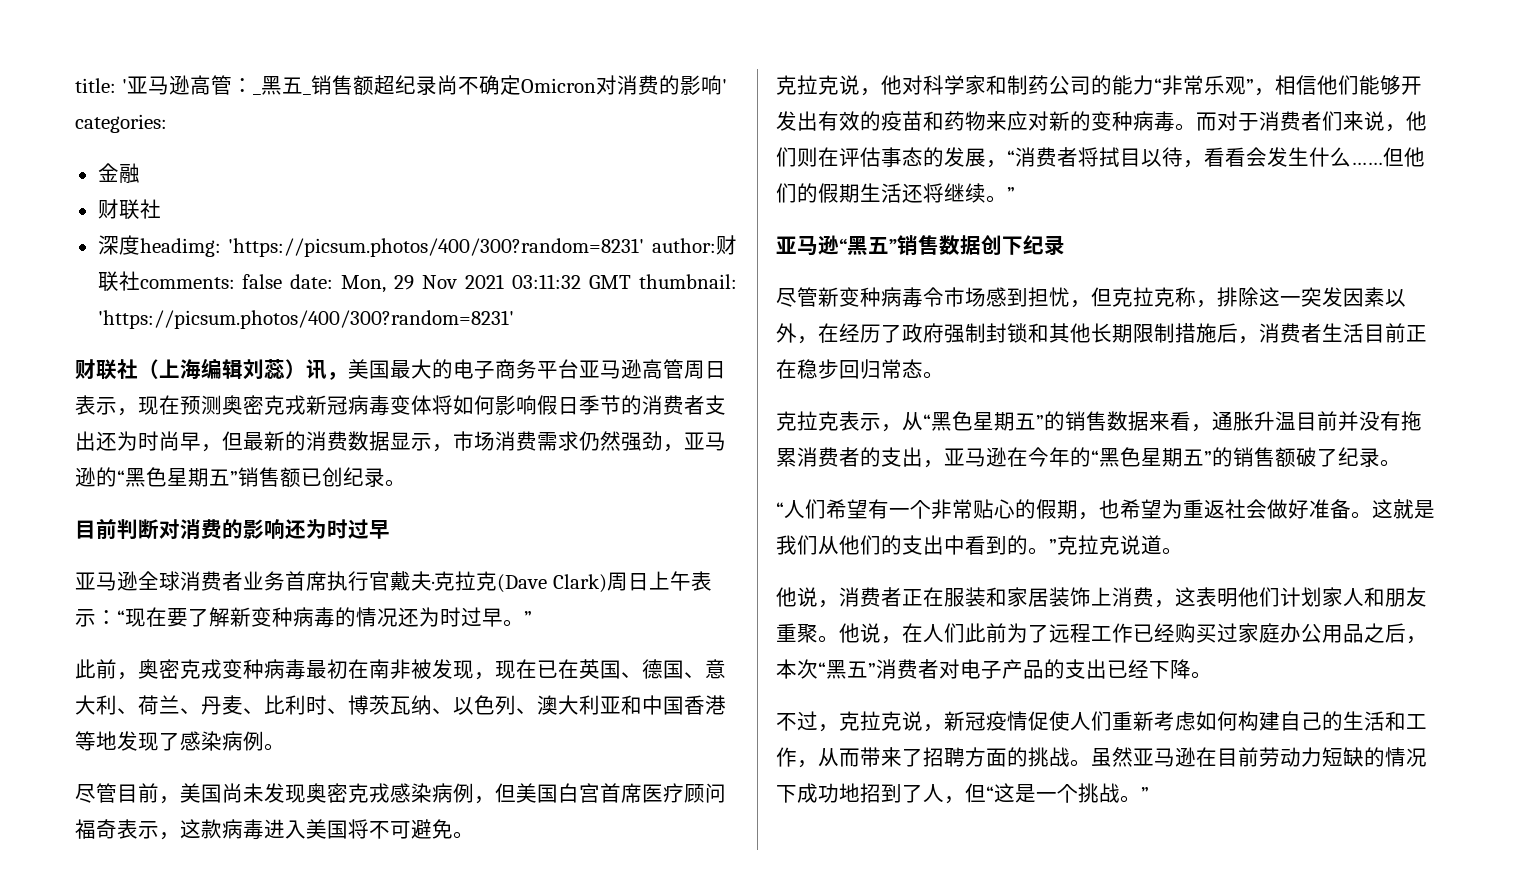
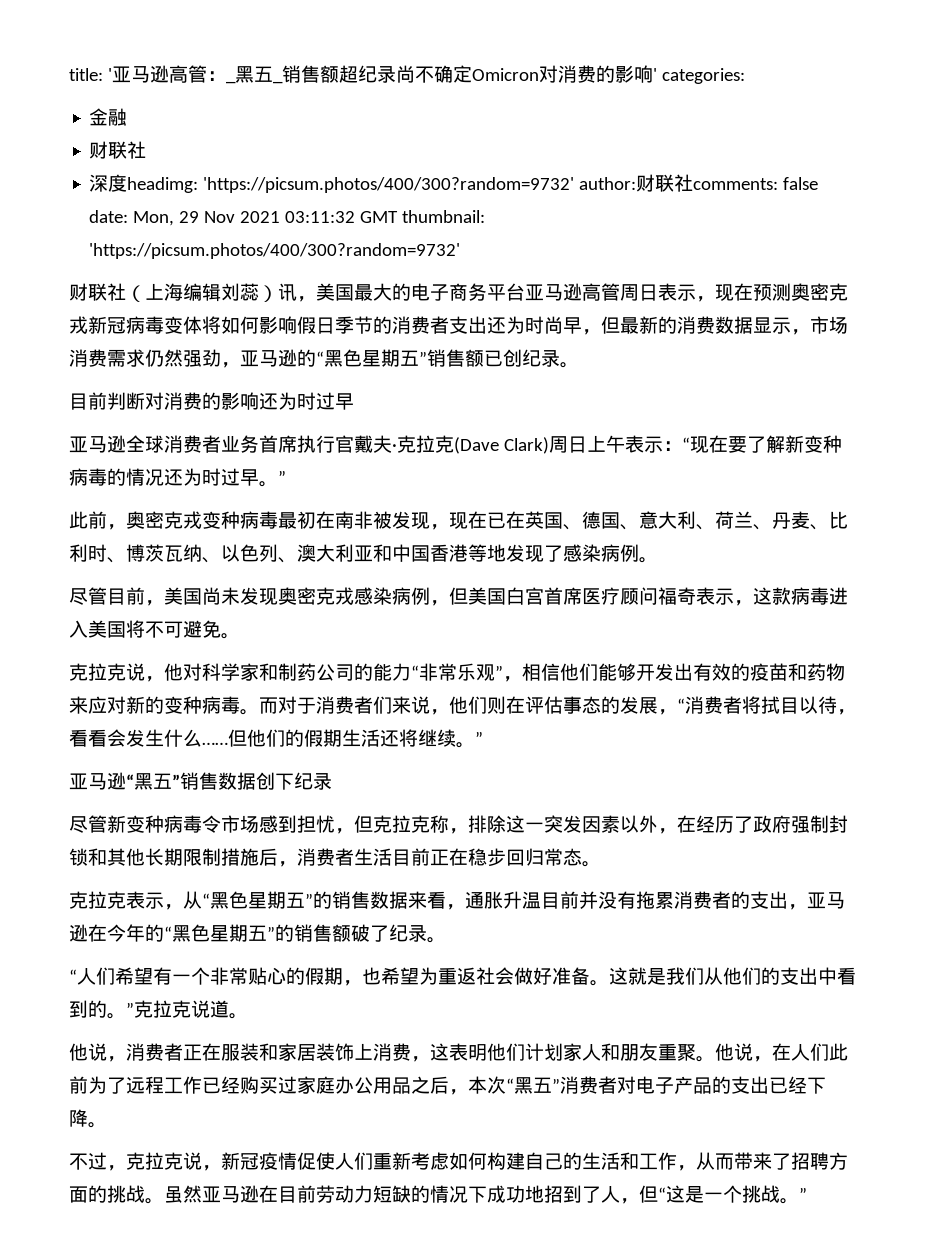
- 深度headimg: 'https://picsum.photos/400/300?random=8231' author:财联社comments: false date: Mon, 29 Nov 2021 03:11:32 GMT thumbnail: 'https://picsum.photos/400/300?random=8231'
+ 深度headimg: 'https://picsum.photos/400/300?random=9732' author:财联社comments: false date: Mon, 29 Nov 2021 03:11:32 GMT thumbnail: 'https://picsum.photos/400/300?random=9732'

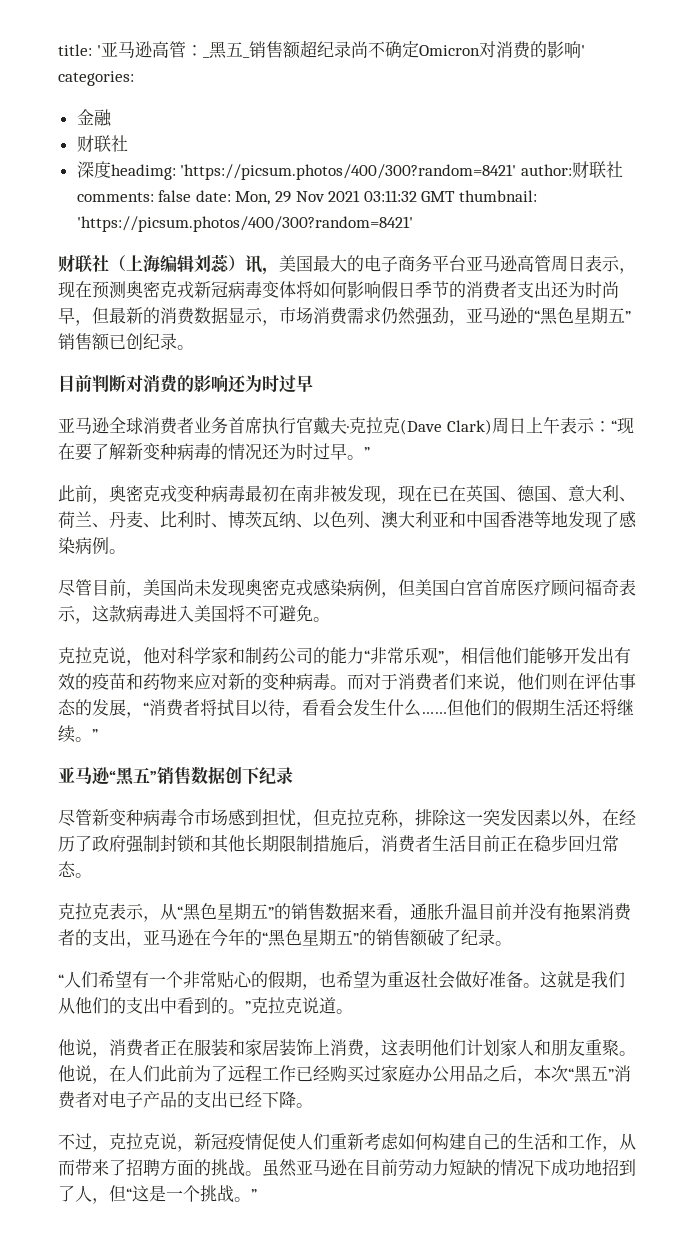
- 深度headimg: 'https://picsum.photos/400/300?random=9732' author:财联社comments: false date: Mon, 29 Nov 2021 03:11:32 GMT thumbnail: 'https://picsum.photos/400/300?random=9732'
+ 深度headimg: 'https://picsum.photos/400/300?random=8421' author:财联社comments: false date: Mon, 29 Nov 2021 03:11:32 GMT thumbnail: 'https://picsum.photos/400/300?random=8421'

